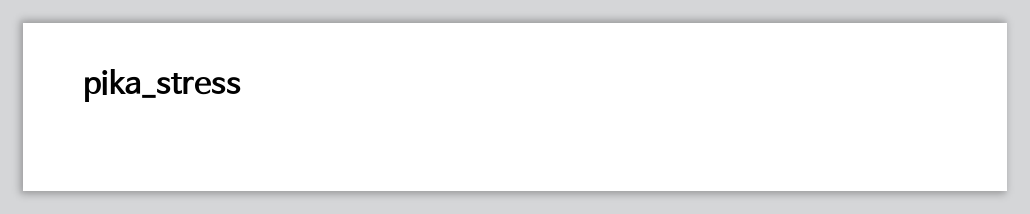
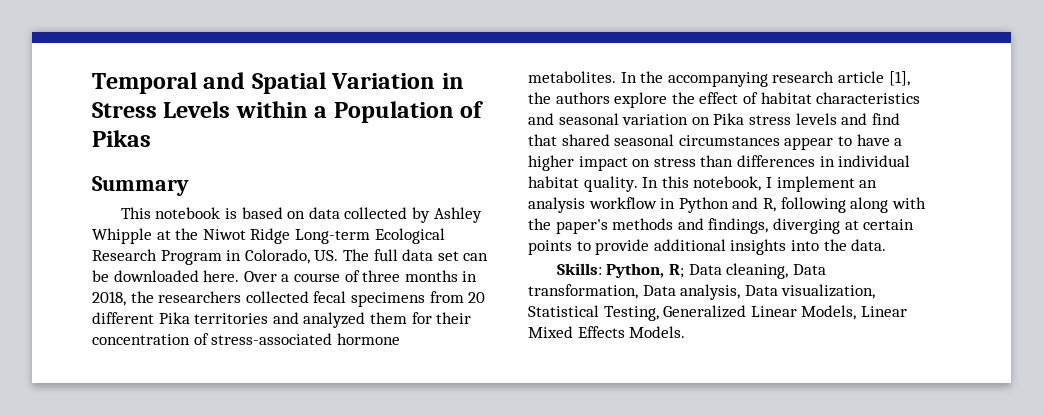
- pika_stress
+ Temporal and Spatial Variation in Stress Levels within a Population of Pikas
+ Summary
+ This notebook is based on data collected by Ashley Whipple at the Niwot Ridge Long-term Ecological Research Program in Colorado, US. The full data set can be downloaded here. Over a course of three months in 2018, the researchers collected fecal specimens from 20 different Pika territories and analyzed them for their concentration of stress-associated hormone metabolites. In the accompanying research article [1], the authors explore the effect of habitat characteristics and seasonal variation on Pika stress levels and find that shared seasonal circumstances appear to have a higher impact on stress than differences in individual habitat quality. In this notebook, I implement an analysis workflow in Python and R, following along with the paper's methods and findings, diverging at certain points to provide additional insights into the data.
+ Skills: Python, R; Data cleaning, Data transformation, Data analysis, Data visualization, Statistical Testing, Generalized Linear Models, Linear Mixed Effects Models.

